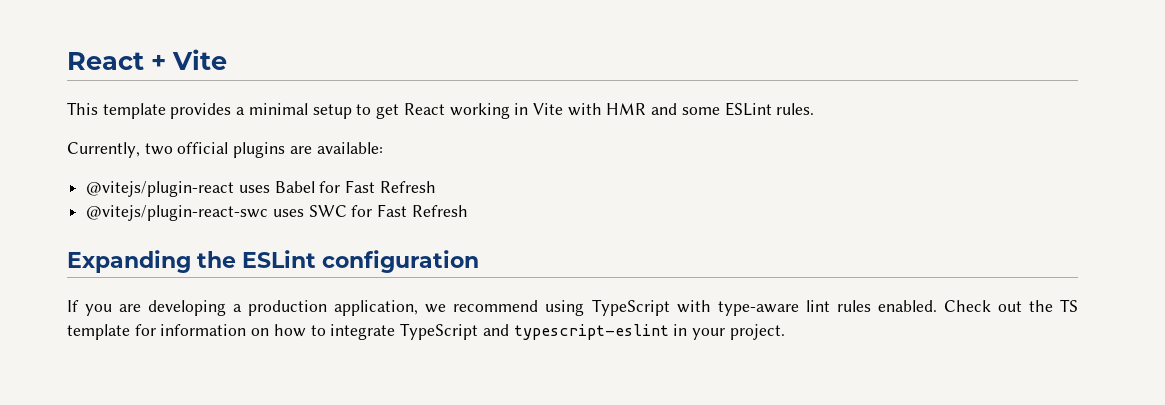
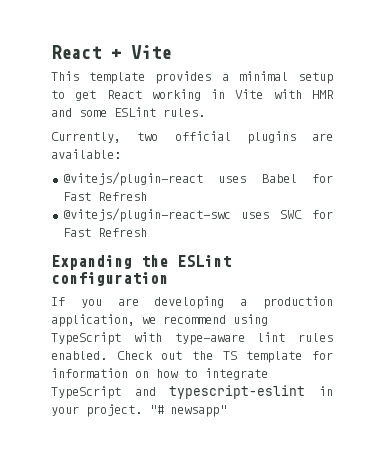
+ "# newsapp"

